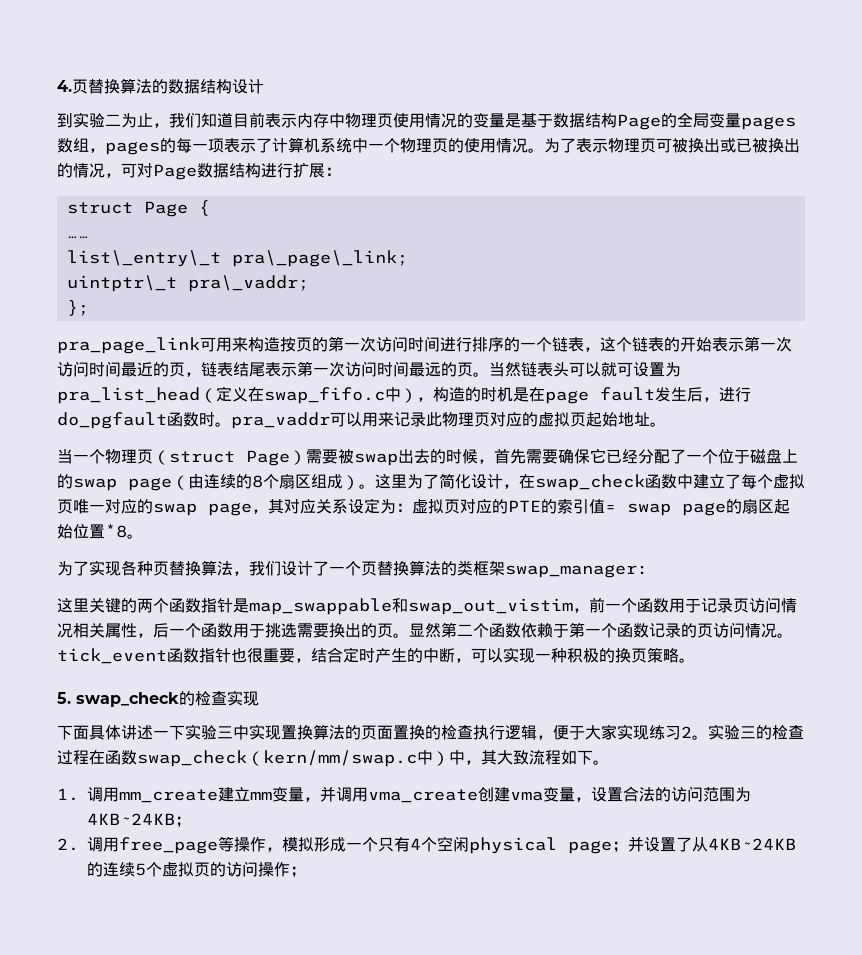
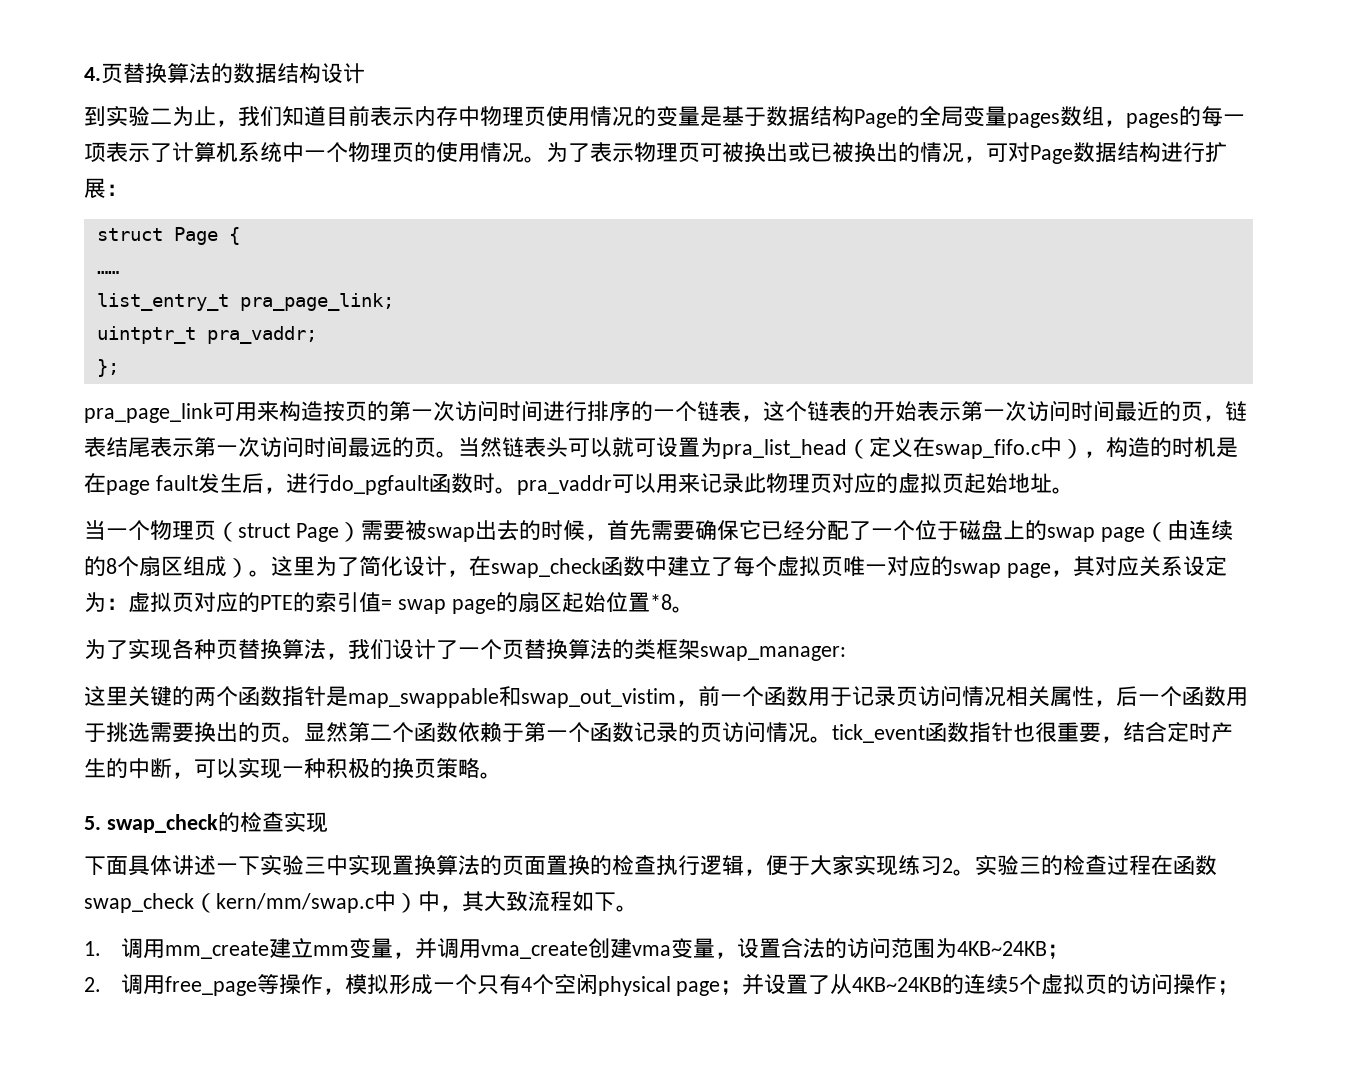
- list\_entry\_t pra\_page\_link;
- uintptr\_t pra\_vaddr;
+ list_entry_t pra_page_link;
+ uintptr_t pra_vaddr;

